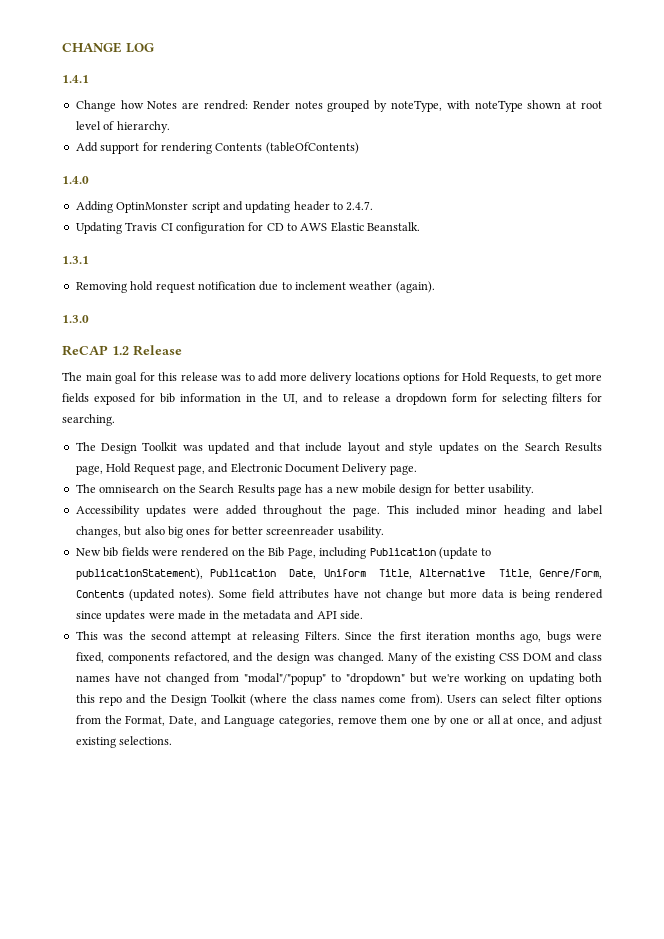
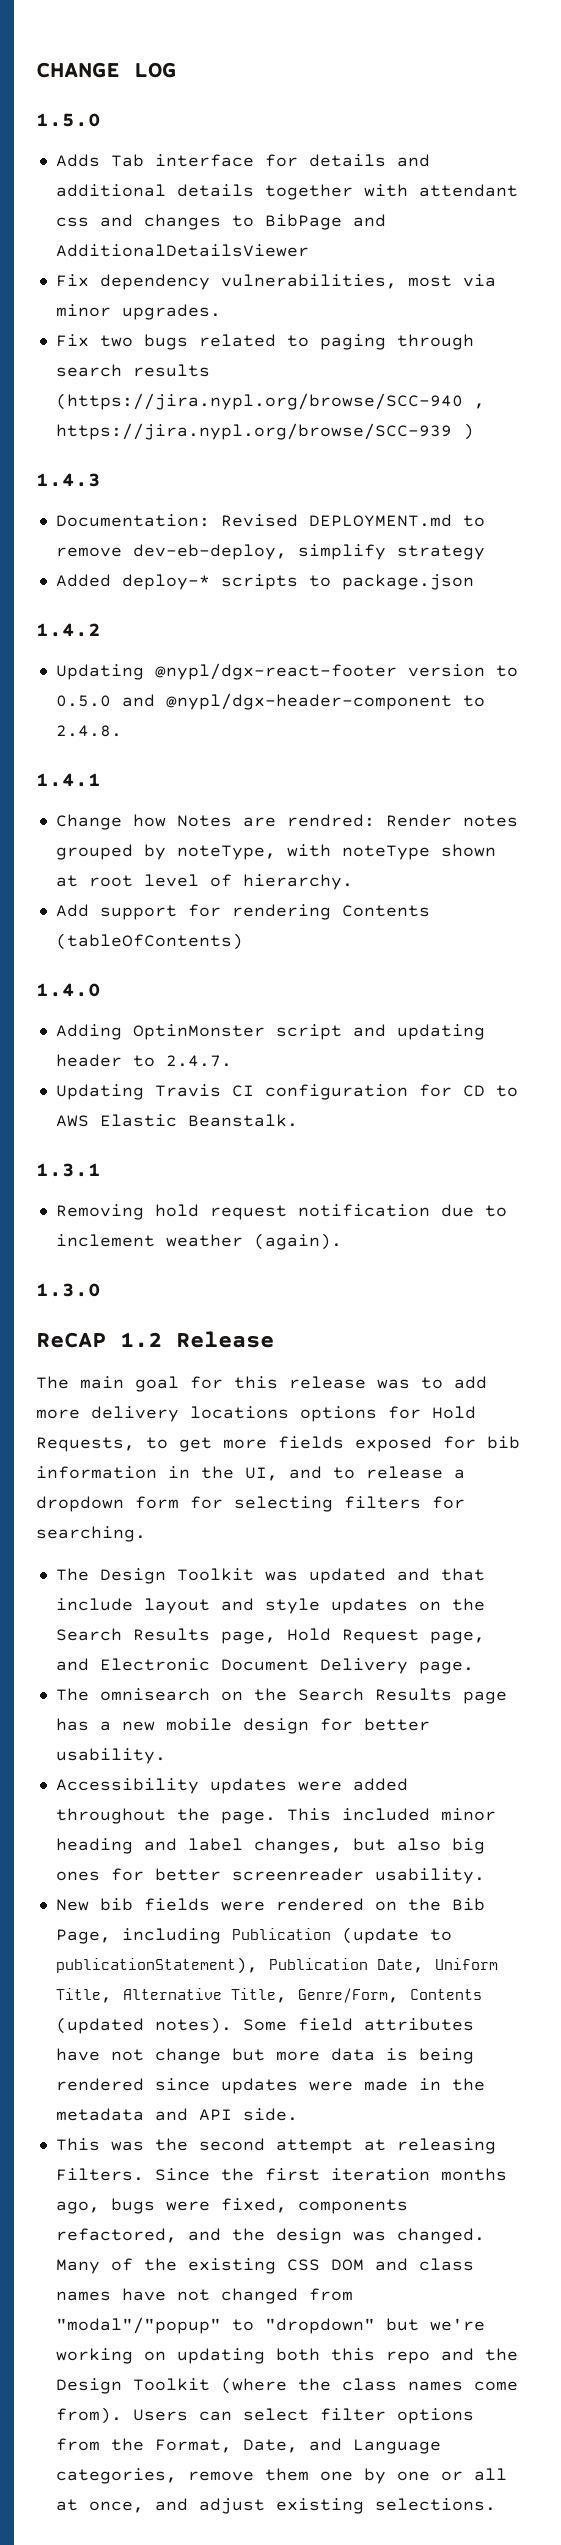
+ 1.5.0
+ Adds Tab interface for details and additional details together with attendant css and changes to BibPage and AdditionalDetailsViewer
+ Fix dependency vulnerabilities, most via minor upgrades.
+ Fix two bugs related to paging through search results (https://jira.nypl.org/browse/SCC-940 , https://jira.nypl.org/browse/SCC-939 )
+ 1.4.3
+ Documentation: Revised DEPLOYMENT.md to remove dev-eb-deploy, simplify strategy
+ Added deploy-* scripts to package.json
+ 1.4.2
+ Updating @nypl/dgx-react-footer version to 0.5.0 and @nypl/dgx-header-component to 2.4.8.

